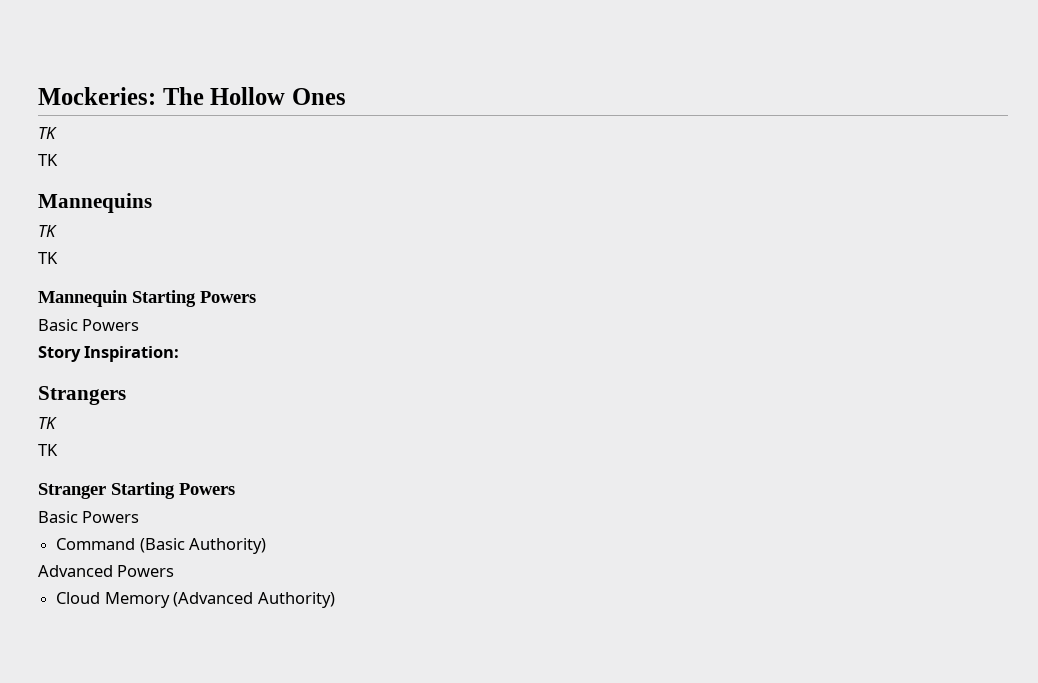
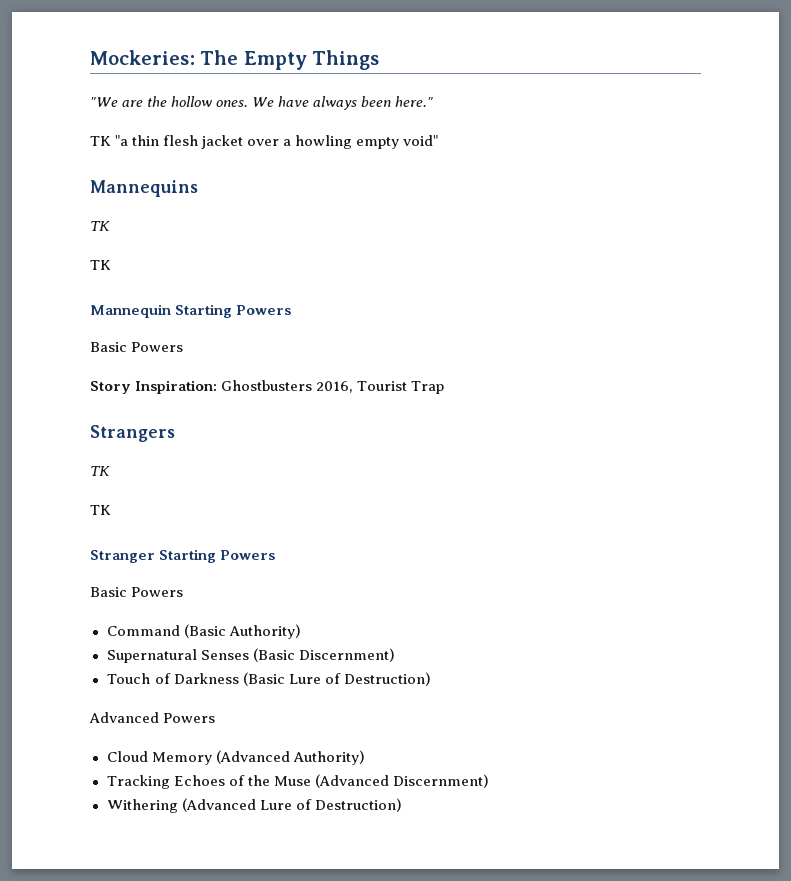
- Mockeries: The Hollow Ones
- TK
- TK
+ Mockeries: The Empty Things
+ "We are the hollow ones. We have always been here."
+ TK "a thin flesh jacket over a howling empty void"
- Story Inspiration:
+ Story Inspiration: Ghostbusters 2016, Tourist Trap
+ Supernatural Senses (Basic Discernment)
+ Touch of Darkness (Basic Lure of Destruction)
+ Tracking Echoes of the Muse (Advanced Discernment)
+ Withering (Advanced Lure of Destruction)

